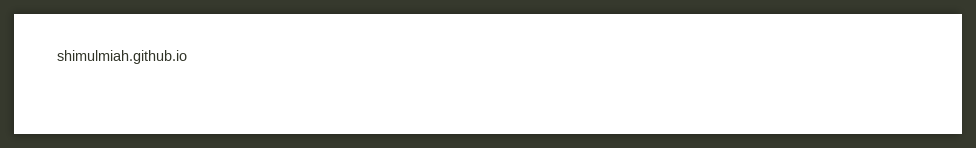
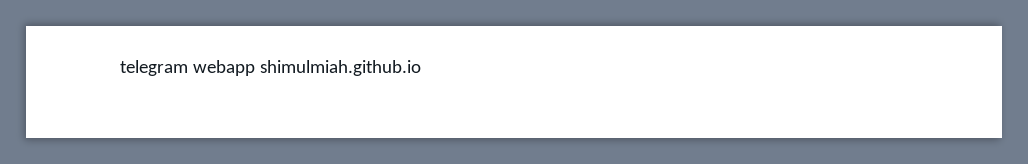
- shimulmiah.github.io
+ telegram webapp shimulmiah.github.io

